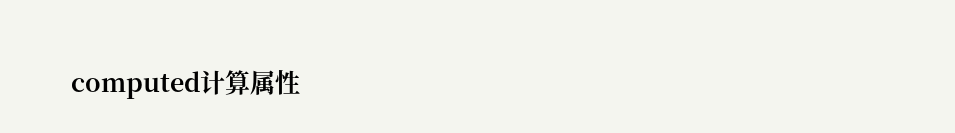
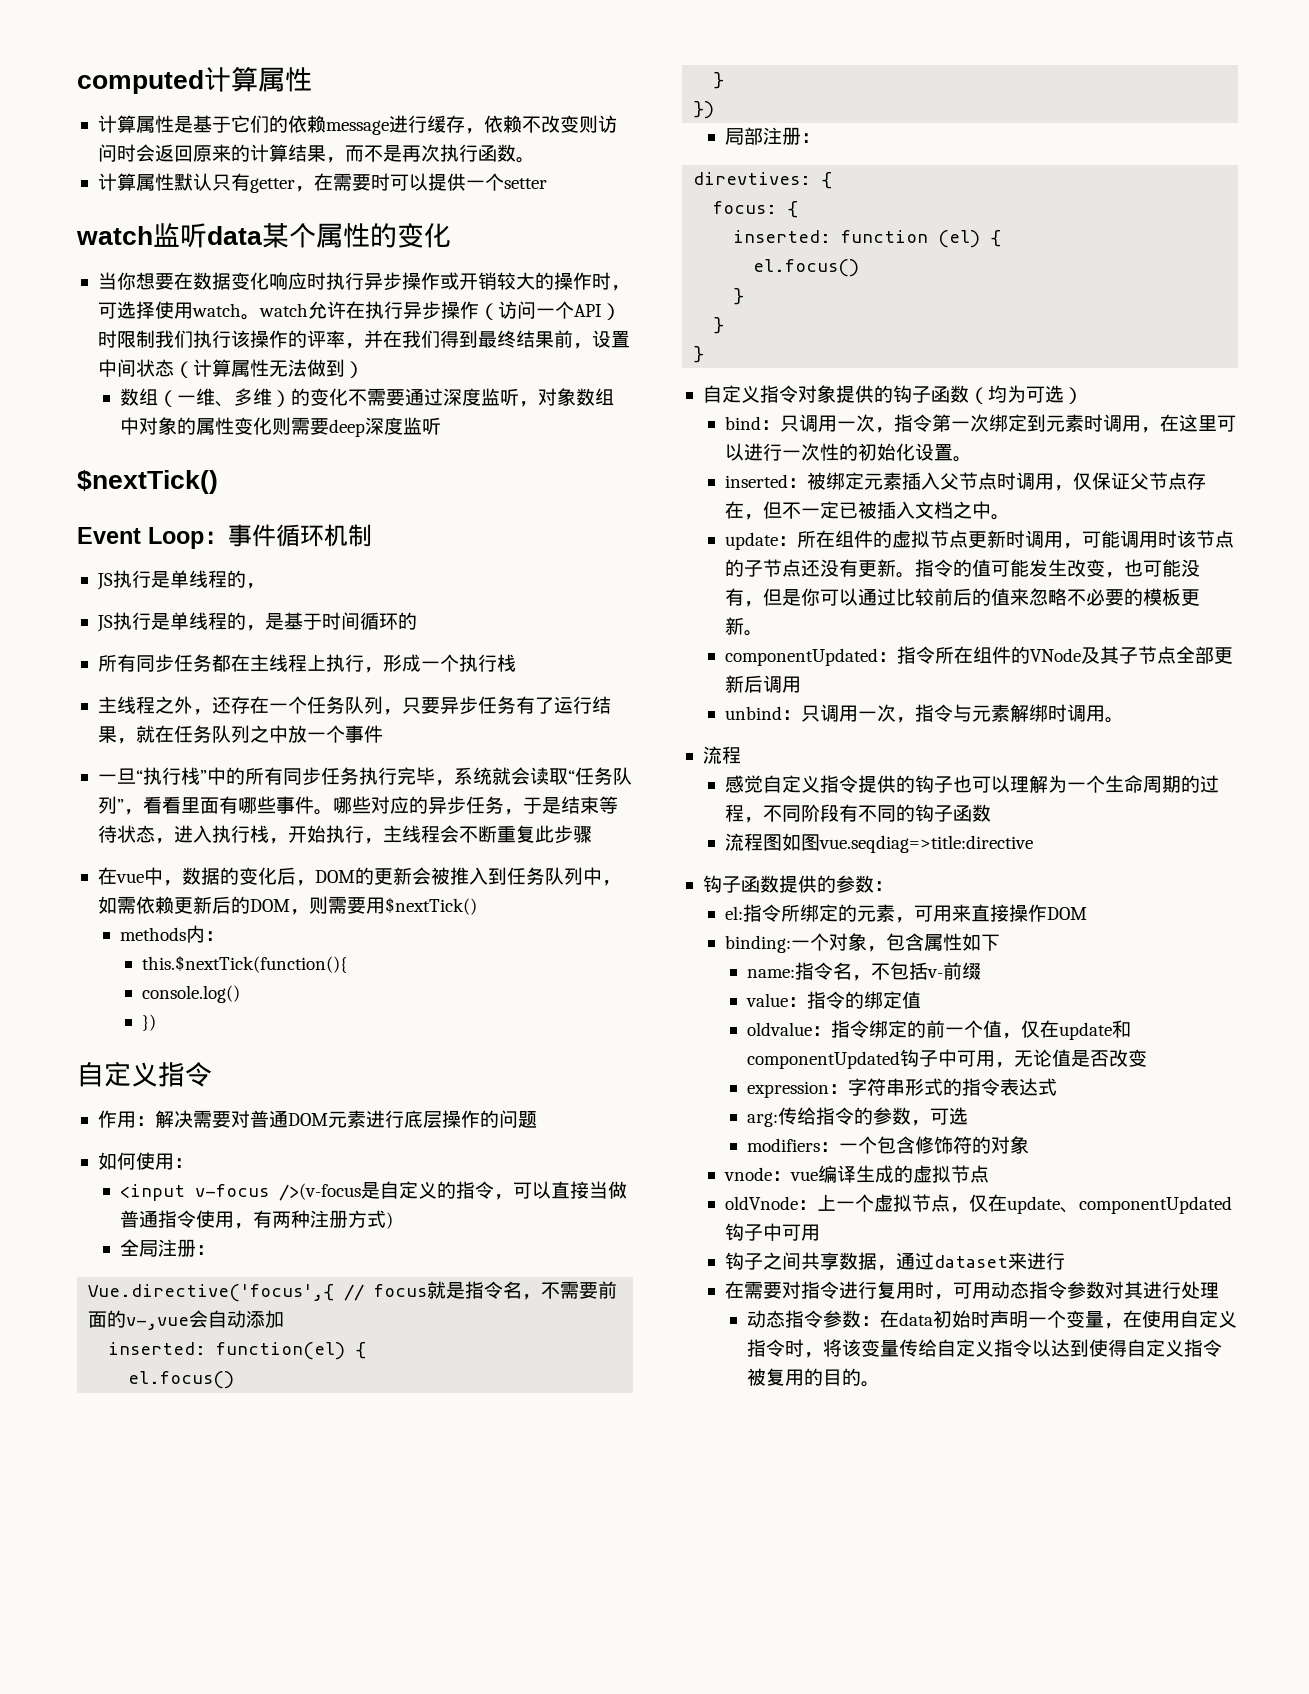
+ 计算属性是基于它们的依赖message进行缓存，依赖不改变则访问时会返回原来的计算结果，而不是再次执行函数。
+ 计算属性默认只有getter，在需要时可以提供一个setter
+ watch监听data某个属性的变化
+ 当你想要在数据变化响应时执行异步操作或开销较大的操作时，可选择使用watch。watch允许在执行异步操作（访问一个API）时限制我们执行该操作的评率，并在我们得到最终结果前，设置中间状态（计算属性无法做到）
+ 数组（一维、多维）的变化不需要通过深度监听，对象数组中对象的属性变化则需要deep深度监听
+ $nextTick()
+ Event Loop：事件循环机制
+ JS执行是单线程的，
+ JS执行是单线程的，是基于时间循环的
+ 所有同步任务都在主线程上执行，形成一个执行栈
+ 主线程之外，还存在一个任务队列，只要异步任务有了运行结果，就在任务队列之中放一个事件
+ 一旦“执行栈”中的所有同步任务执行完毕，系统就会读取“任务队列”，看看里面有哪些事件。哪些对应的异步任务，于是结束等待状态，进入执行栈，开始执行，主线程会不断重复此步骤
+ 在vue中，数据的变化后，DOM的更新会被推入到任务队列中，如需依赖更新后的DOM，则需要用$nextTick()
+ methods内：
+ this.$nextTick(function(){
+ console.log()
+ })
+ 自定义指令
+ 作用：解决需要对普通DOM元素进行底层操作的问题
+ 如何使用：
+ <input v-focus />(v-focus是自定义的指令，可以直接当做普通指令使用，有两种注册方式)
+ 全局注册：
+ Vue.directive('focus',{ // focus就是指令名，不需要前面的v-,vue会自动添加
+ inserted: function(el) {
+ el.focus()
+ }
+ })
+ 局部注册：
+ direvtives: {
+ focus: {
+ inserted: function (el) {
+ el.focus()
+ }
+ }
+ }
+ 自定义指令对象提供的钩子函数（均为可选）
+ bind：只调用一次，指令第一次绑定到元素时调用，在这里可以进行一次性的初始化设置。
+ inserted：被绑定元素插入父节点时调用，仅保证父节点存在，但不一定已被插入文档之中。
+ update：所在组件的虚拟节点更新时调用，可能调用时该节点的子节点还没有更新。指令的值可能发生改变，也可能没有，但是你可以通过比较前后的值来忽略不必要的模板更新。
+ componentUpdated：指令所在组件的VNode及其子节点全部更新后调用
+ unbind：只调用一次，指令与元素解绑时调用。
+ 流程
+ 感觉自定义指令提供的钩子也可以理解为一个生命周期的过程，不同阶段有不同的钩子函数
+ 流程图如图vue.seqdiag=>title:directive
+ 钩子函数提供的参数：
+ el:指令所绑定的元素，可用来直接操作DOM
+ binding:一个对象，包含属性如下
+ name:指令名，不包括v-前缀
+ value：指令的绑定值
+ oldvalue：指令绑定的前一个值，仅在update和componentUpdated钩子中可用，无论值是否改变
+ expression：字符串形式的指令表达式
+ arg:传给指令的参数，可选
+ modifiers：一个包含修饰符的对象
+ vnode：vue编译生成的虚拟节点
+ oldVnode：上一个虚拟节点，仅在update、componentUpdated钩子中可用
+ 钩子之间共享数据，通过dataset来进行
+ 在需要对指令进行复用时，可用动态指令参数对其进行处理
+ 动态指令参数：在data初始时声明一个变量，在使用自定义指令时，将该变量传给自定义指令以达到使得自定义指令被复用的目的。

